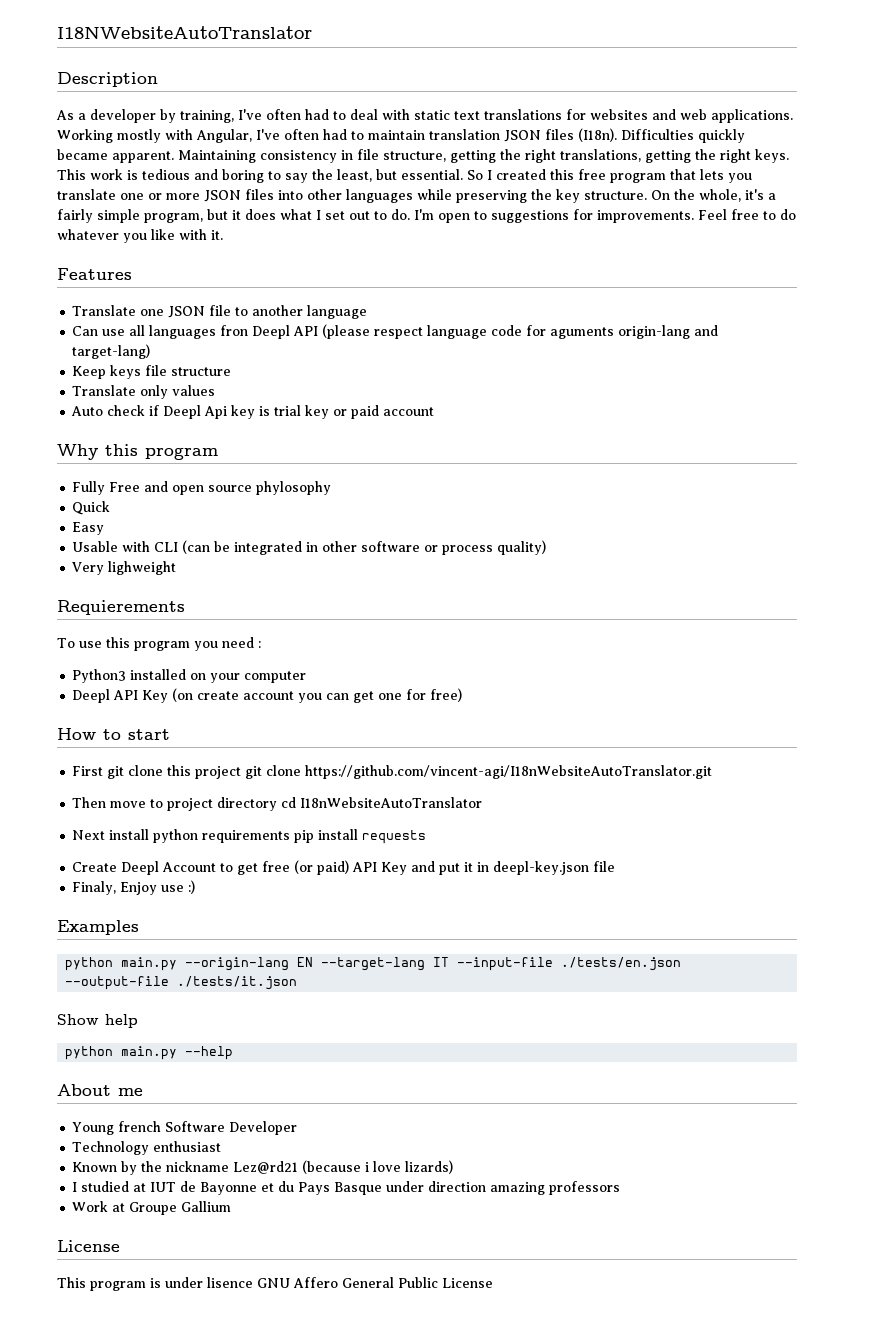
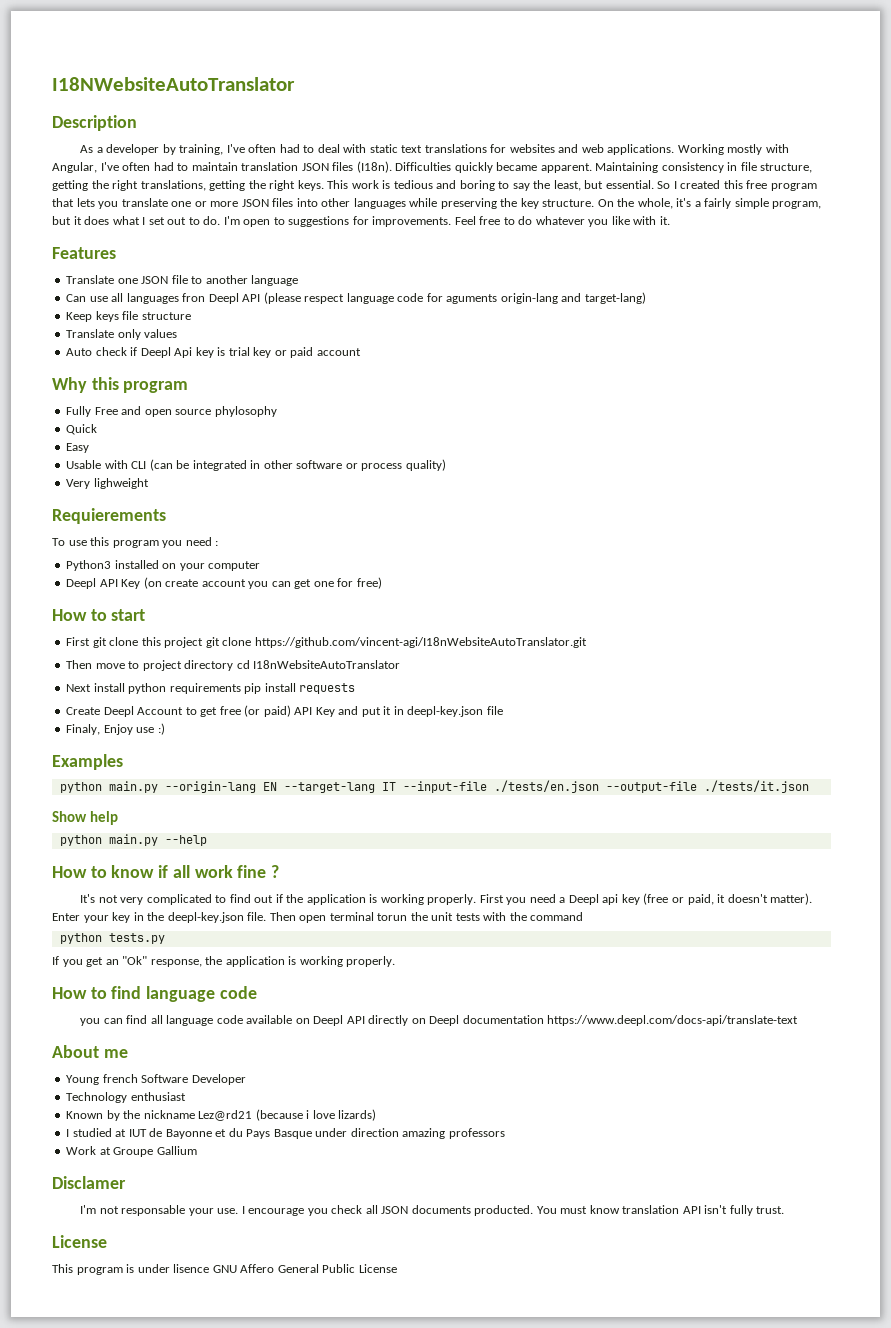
+ How to know if all work fine ?
+ It's not very complicated to find out if the application is working properly. First you need a Deepl api key (free or paid, it doesn't matter). Enter your key in the deepl-key.json file. Then open terminal torun the unit tests with the command
+ python tests.py
+ If you get an "Ok" response, the application is working properly.
+ How to find language code
+ you can find all language code available on Deepl API directly on Deepl documentation https://www.deepl.com/docs-api/translate-text
+ Disclamer
+ I'm not responsable your use. I encourage you check all JSON documents producted. You must know translation API isn't fully trust.

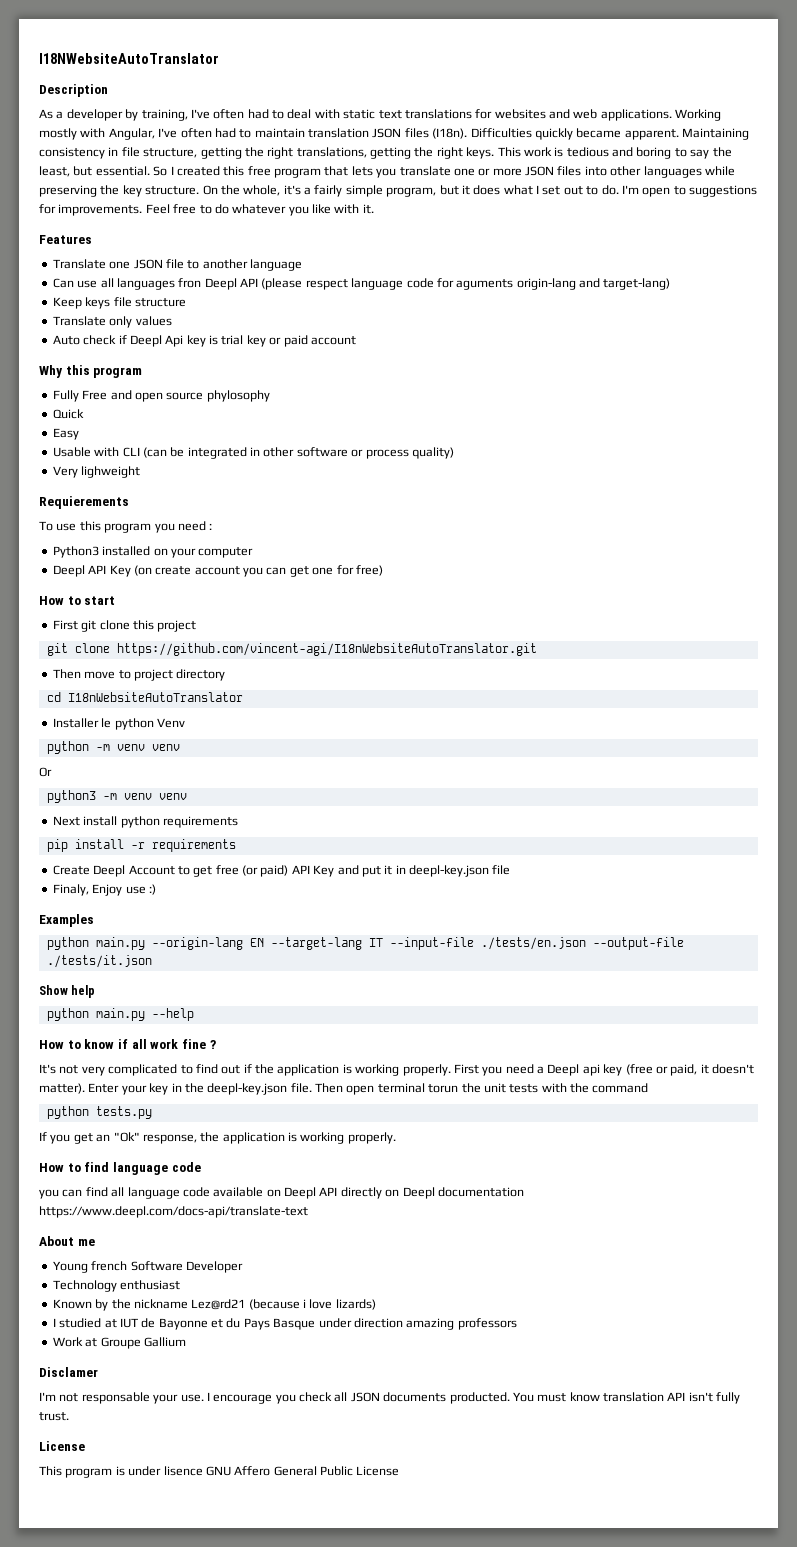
- First git clone this project git clone https://github.com/vincent-agi/I18nWebsiteAutoTranslator.git
+ First git clone this project
+ git clone https://github.com/vincent-agi/I18nWebsiteAutoTranslator.git
- Then move to project directory cd I18nWebsiteAutoTranslator
+ Then move to project directory
+ cd I18nWebsiteAutoTranslator
+ Installer le python Venv
+ python -m venv venv
+ Or
+ python3 -m venv venv
- Next install python requirements pip install requests
+ Next install python requirements
+ pip install -r requirements

